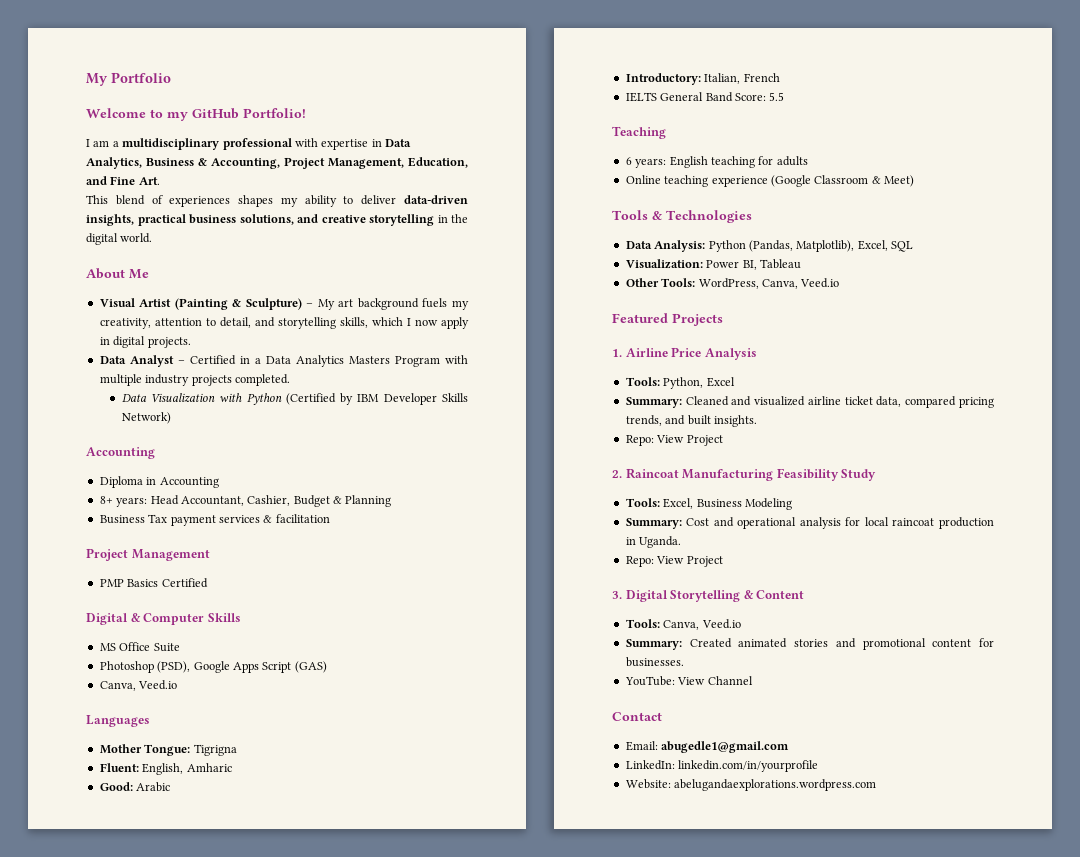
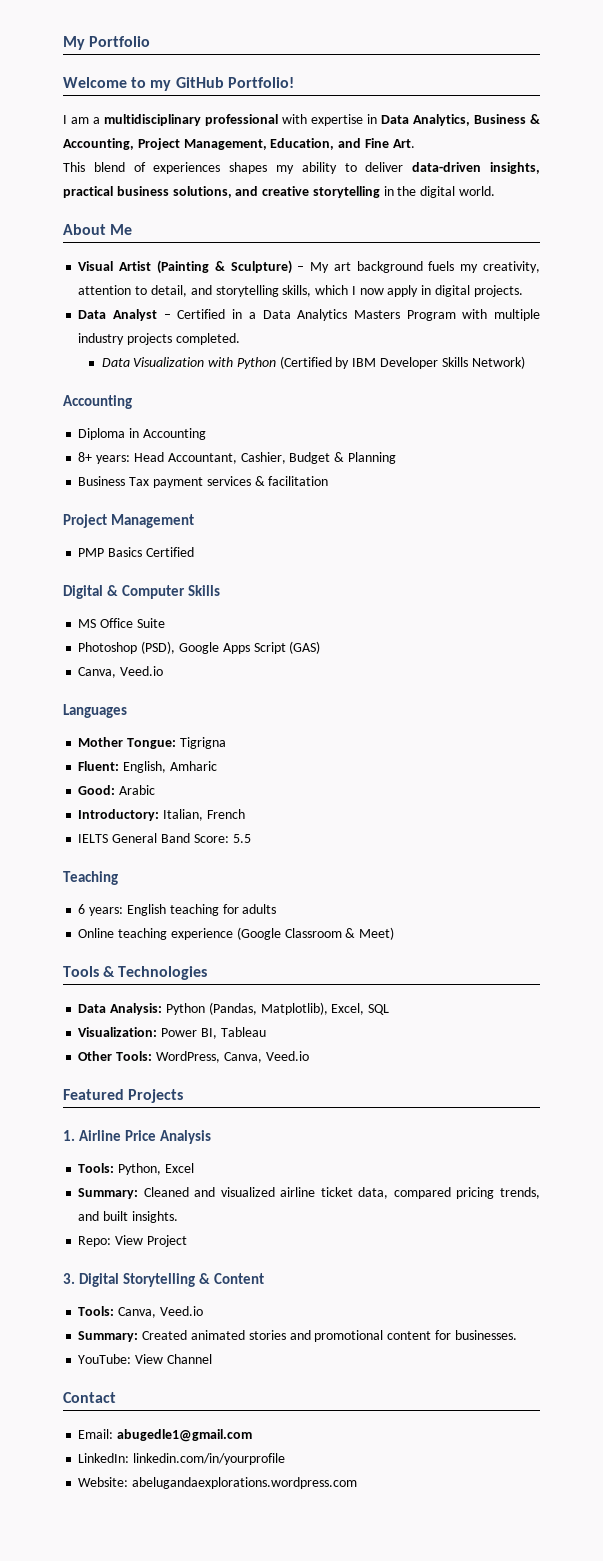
- 2. Raincoat Manufacturing Feasibility Study
- Tools: Excel, Business Modeling
- Summary: Cost and operational analysis for local raincoat production in Uganda.
- Repo: View Project

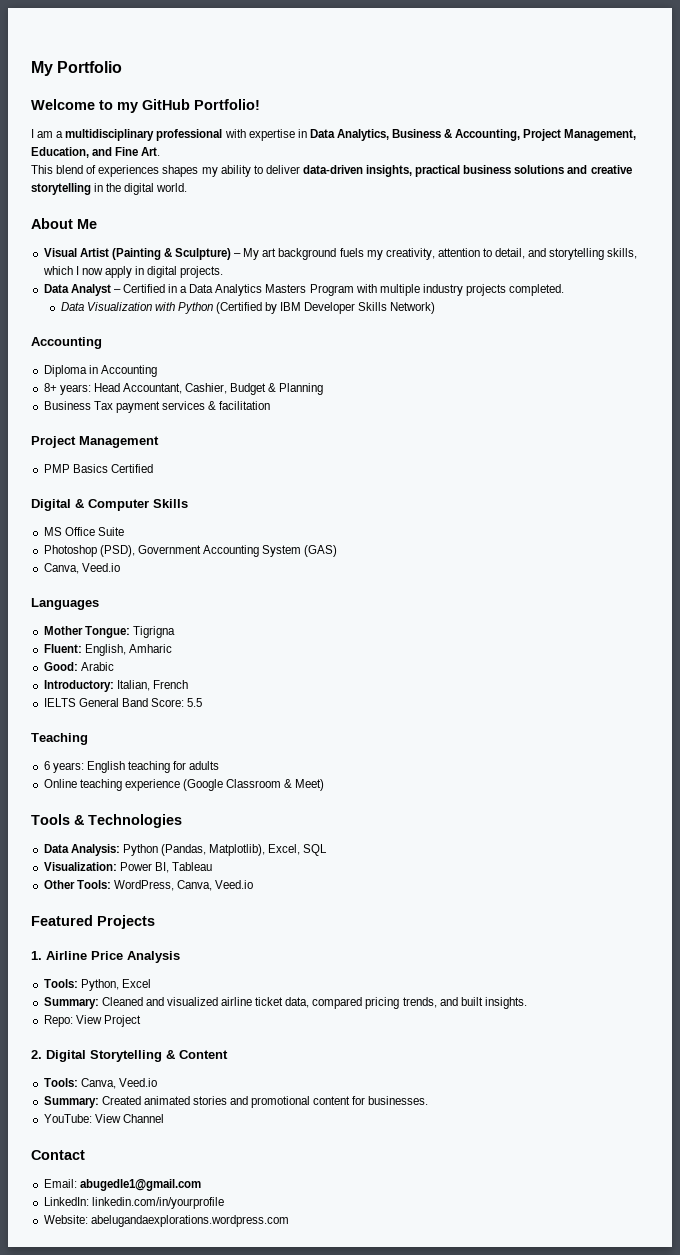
- This blend of experiences shapes my ability to deliver data-driven insights, practical business solutions, and creative storytelling in the digital world.
+ This blend of experiences shapes my ability to deliver data-driven insights, practical business solutions and creative storytelling in the digital world.
- Photoshop (PSD), Google Apps Script (GAS)
+ Photoshop (PSD), Government Accounting System (GAS)
- 3. Digital Storytelling & Content
+ 2. Digital Storytelling & Content

